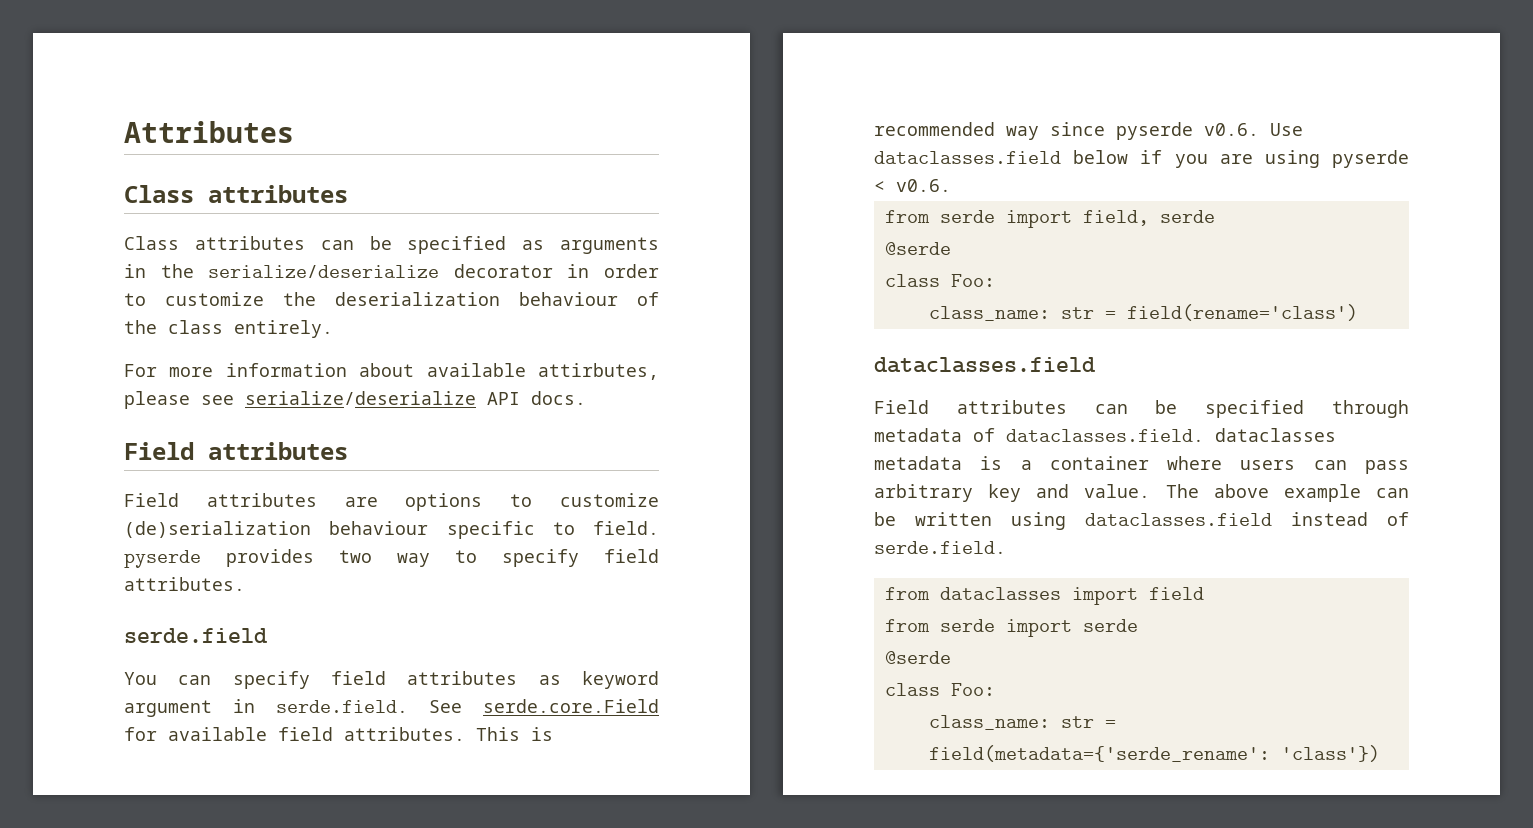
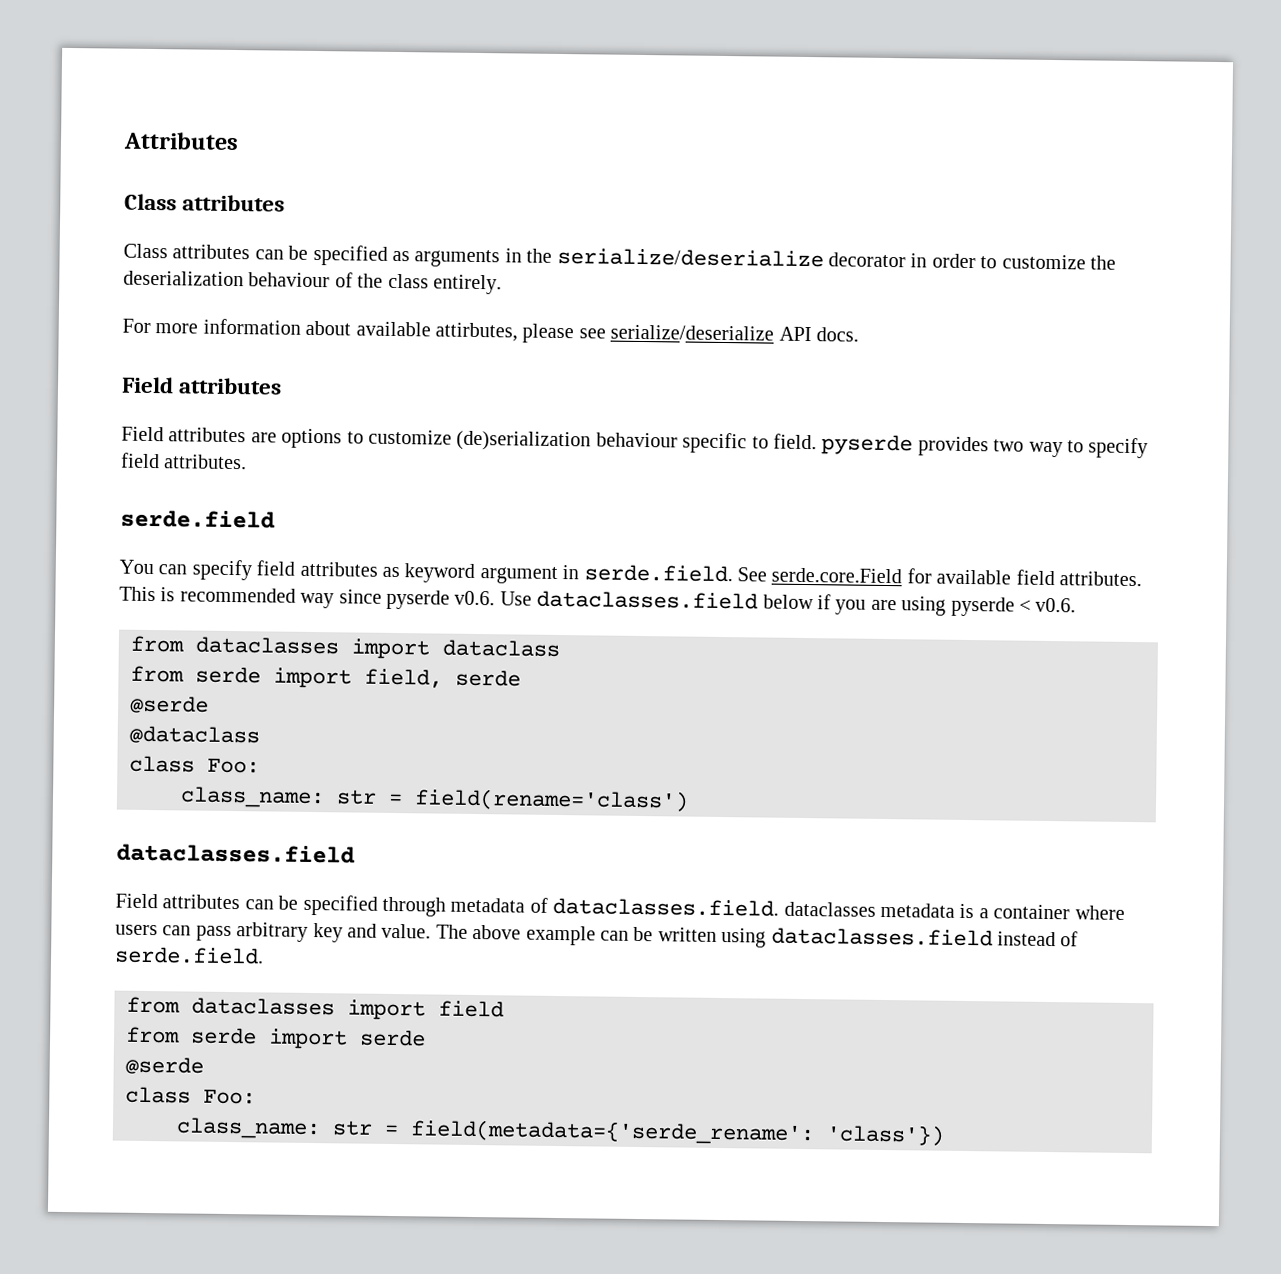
+ from dataclasses import dataclass
+ @dataclass

